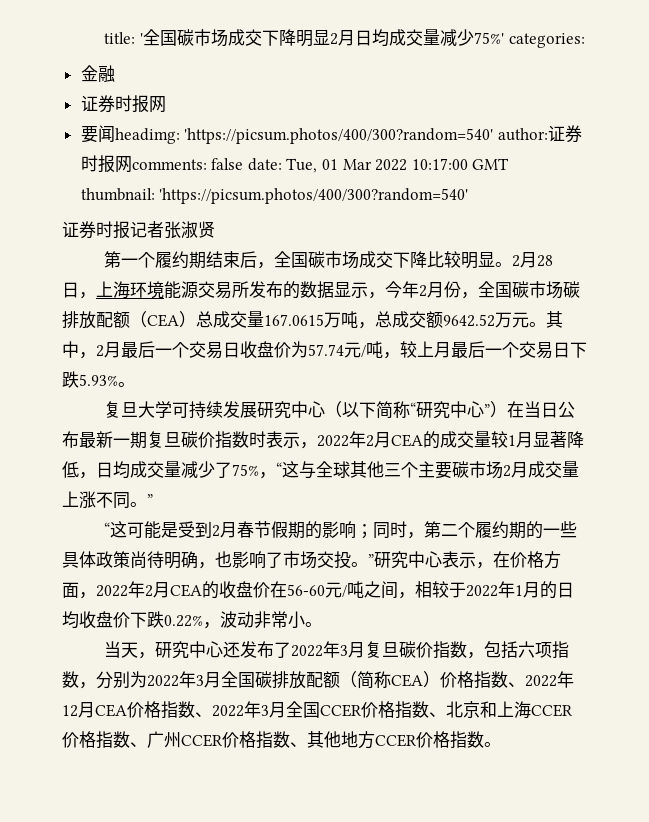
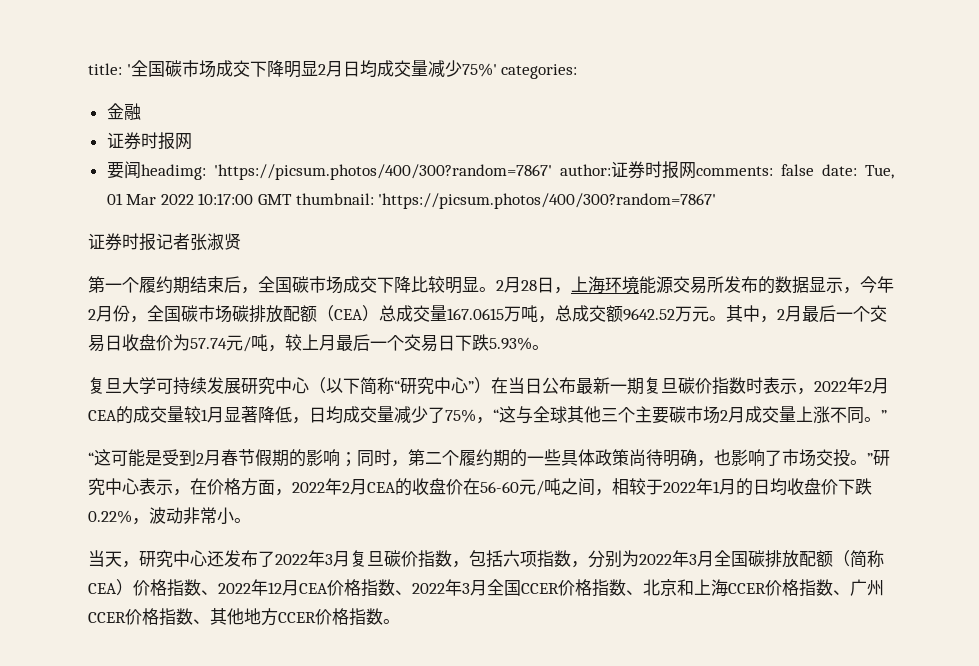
- 要闻headimg: 'https://picsum.photos/400/300?random=540' author:证券时报网comments: false date: Tue, 01 Mar 2022 10:17:00 GMT thumbnail: 'https://picsum.photos/400/300?random=540'
+ 要闻headimg: 'https://picsum.photos/400/300?random=7867' author:证券时报网comments: false date: Tue, 01 Mar 2022 10:17:00 GMT thumbnail: 'https://picsum.photos/400/300?random=7867'

